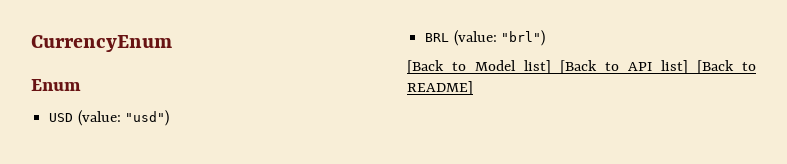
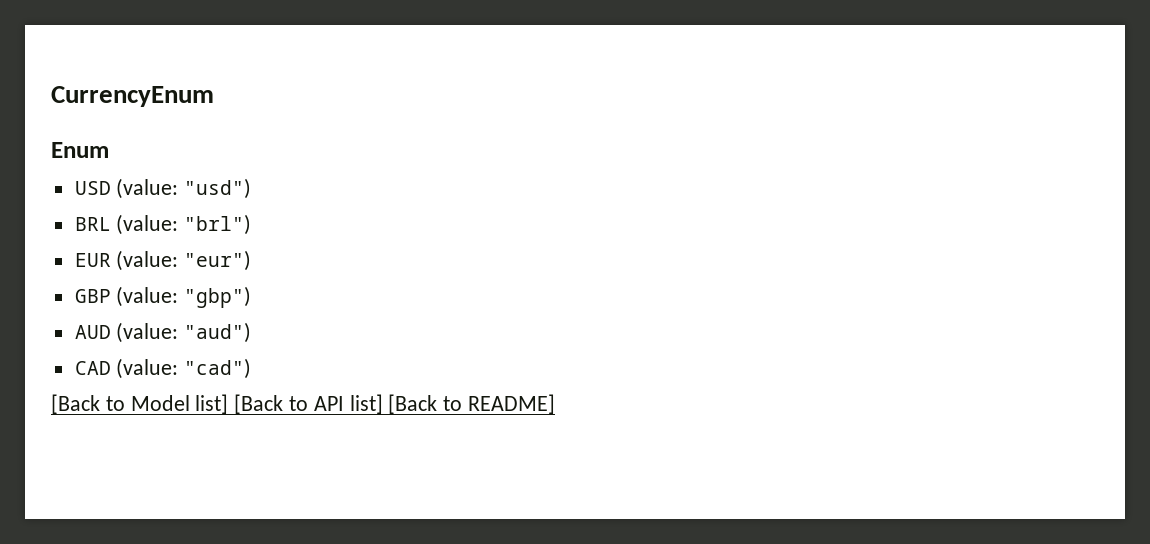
+ EUR (value: "eur")
+ GBP (value: "gbp")
+ AUD (value: "aud")
+ CAD (value: "cad")

